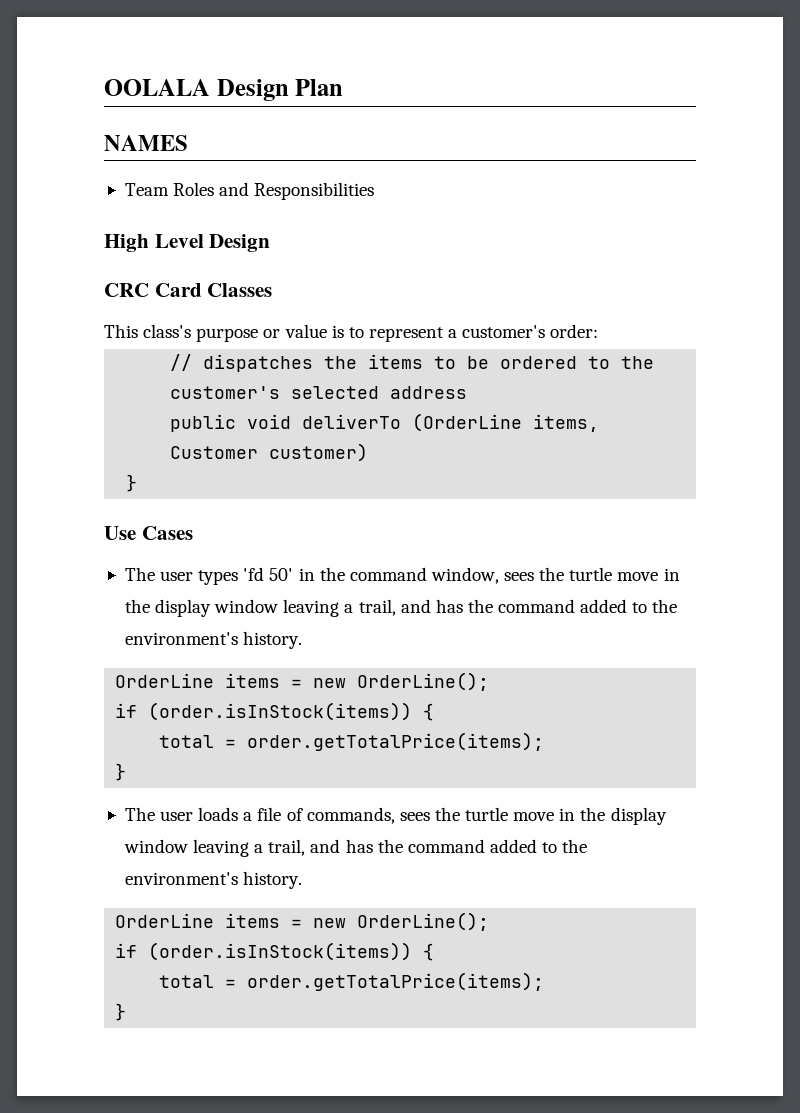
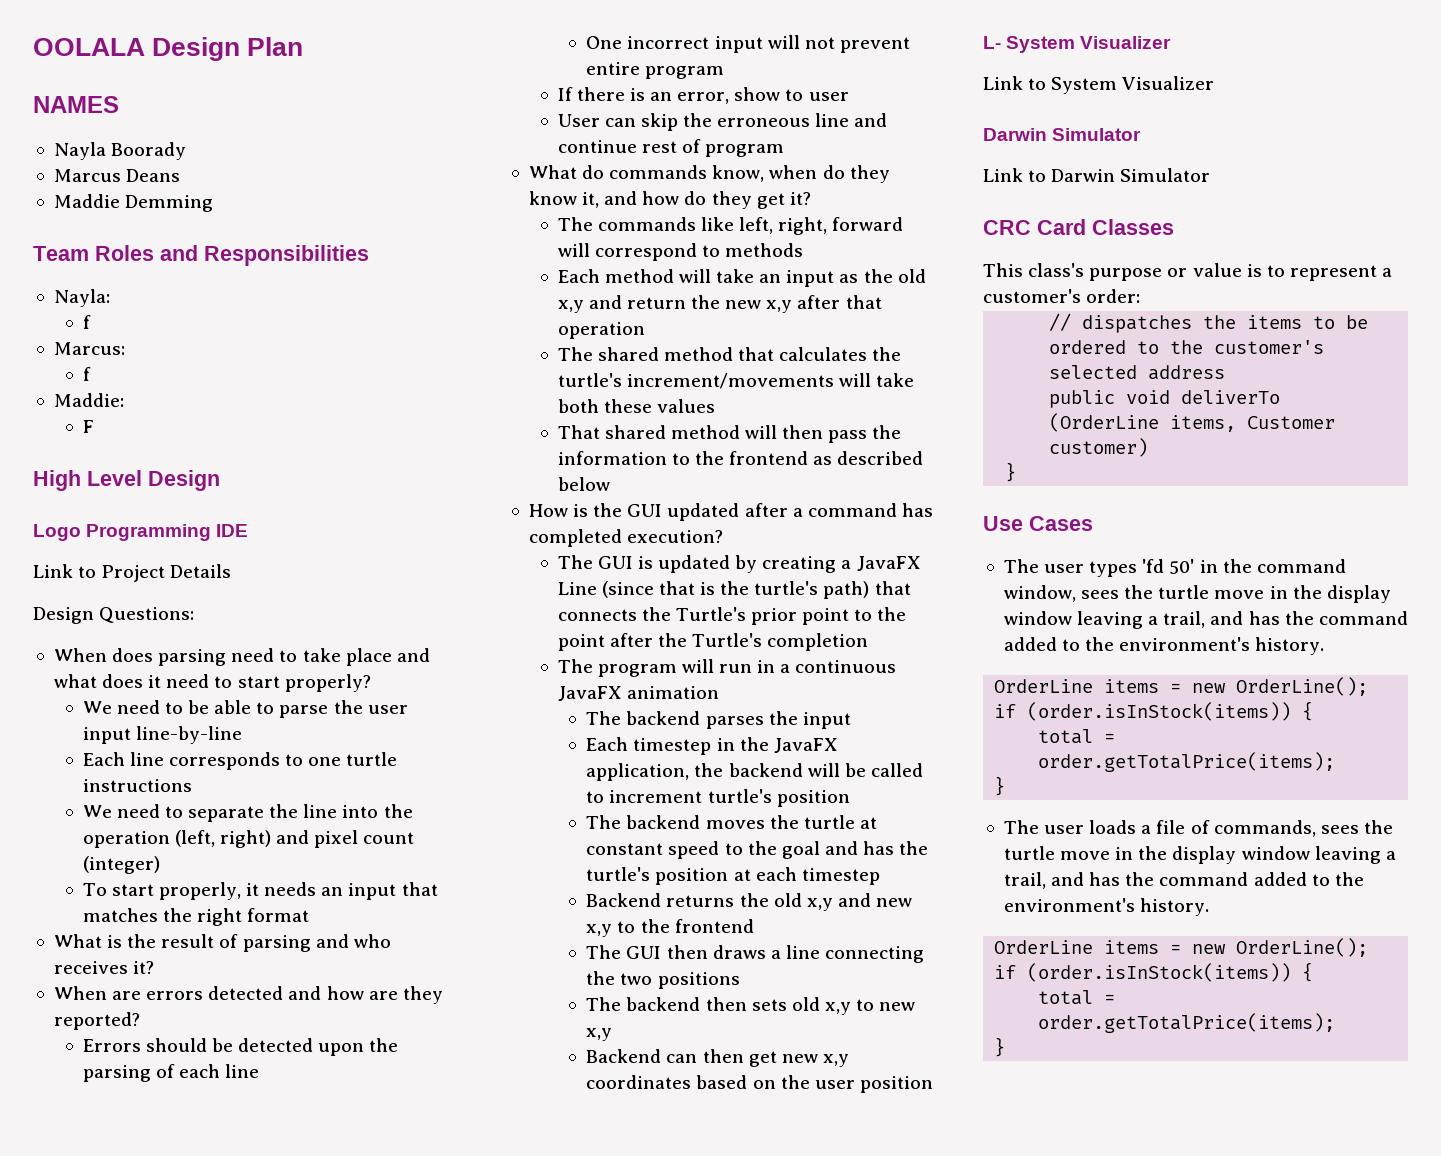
+ Nayla Boorady
+ Marcus Deans
+ Maddie Demming
  Team Roles and Responsibilities
+ Nayla:
+ f
+ Marcus:
+ f
+ Maddie:
+ F
  High Level Design
+ Logo Programming IDE
+ Link to Project Details
+ Design Questions:
+ When does parsing need to take place and what does it need to start properly?
+ We need to be able to parse the user input line-by-line
+ Each line corresponds to one turtle instructions
+ We need to separate the line into the operation (left, right) and pixel count (integer)
+ To start properly, it needs an input that matches the right format
+ What is the result of parsing and who receives it?
+ When are errors detected and how are they reported?
+ Errors should be detected upon the parsing of each line
+ One incorrect input will not prevent entire program
+ If there is an error, show to user
+ User can skip the erroneous line and continue rest of program
+ What do commands know, when do they know it, and how do they get it?
+ The commands like left, right, forward will correspond to methods
+ Each method will take an input as the old x,y and return the new x,y after that operation
+ The shared method that calculates the turtle's increment/movements will take both these values
+ That shared method will then pass the information to the frontend as described below
+ How is the GUI updated after a command has completed execution?
+ The GUI is updated by creating a JavaFX Line (since that is the turtle's path) that connects the Turtle's prior point to the point after the Turtle's completion
+ The program will run in a continuous JavaFX animation
+ The backend parses the input
+ Each timestep in the JavaFX application, the backend will be called to increment turtle's position
+ The backend moves the turtle at constant speed to the goal and has the turtle's position at each timestep
+ Backend returns the old x,y and new x,y to the frontend
+ The GUI then draws a line connecting the two positions
+ The backend then sets old x,y to new x,y
+ Backend can then get new x,y coordinates based on the user position
+ L- System Visualizer
+ Link to System Visualizer
+ Darwin Simulator
+ Link to Darwin Simulator

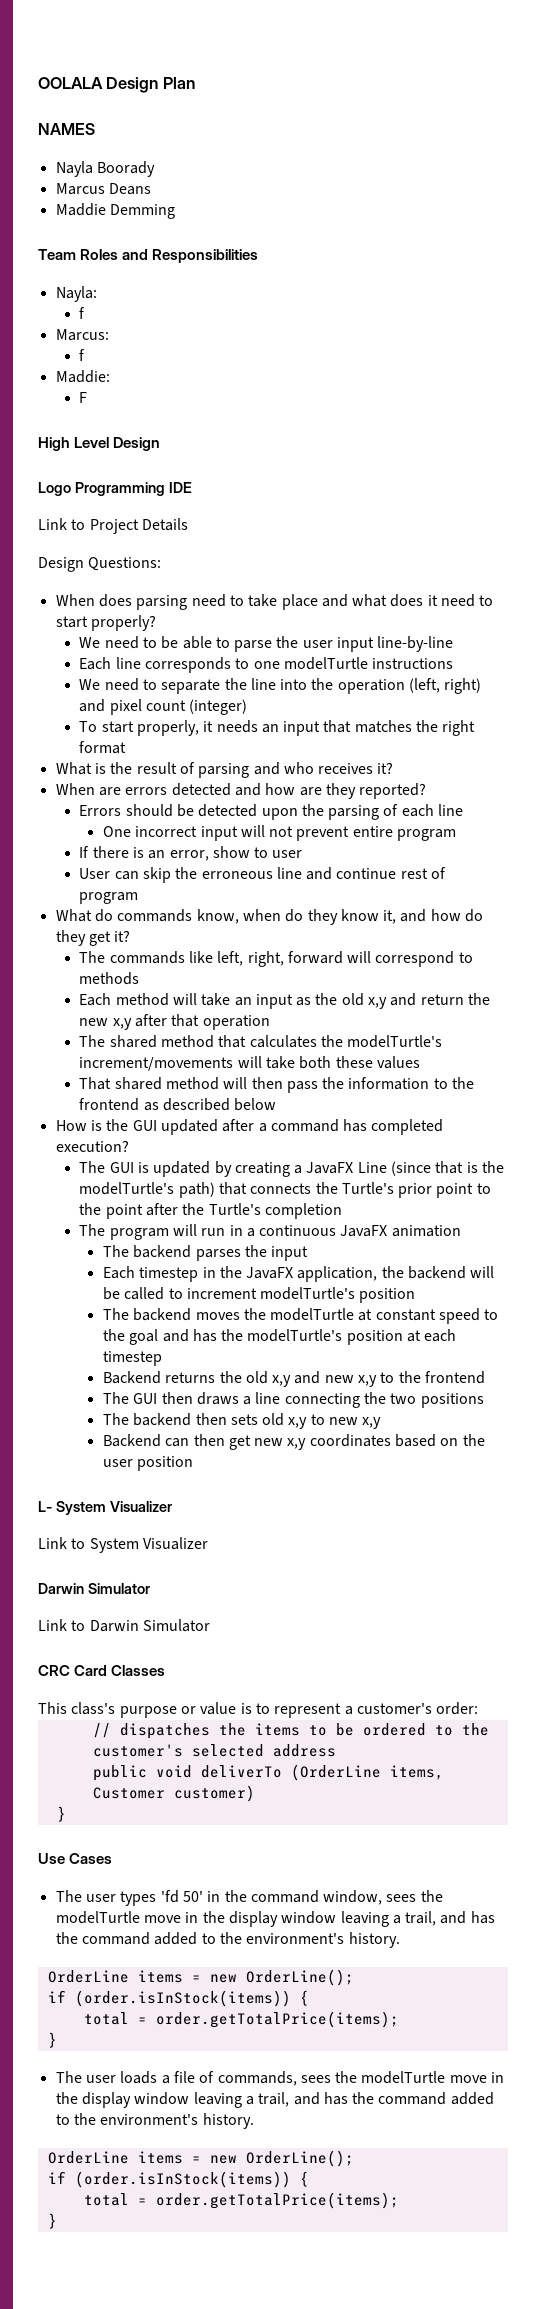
- Each line corresponds to one turtle instructions
+ Each line corresponds to one modelTurtle instructions
- The shared method that calculates the turtle's increment/movements will take both these values
+ The shared method that calculates the modelTurtle's increment/movements will take both these values
- The GUI is updated by creating a JavaFX Line (since that is the turtle's path) that connects the Turtle's prior point to the point after the Turtle's completion
+ The GUI is updated by creating a JavaFX Line (since that is the modelTurtle's path) that connects the Turtle's prior point to the point after the Turtle's completion
- Each timestep in the JavaFX application, the backend will be called to increment turtle's position
+ Each timestep in the JavaFX application, the backend will be called to increment modelTurtle's position
- The backend moves the turtle at constant speed to the goal and has the turtle's position at each timestep
+ The backend moves the modelTurtle at constant speed to the goal and has the modelTurtle's position at each timestep
- The user types 'fd 50' in the command window, sees the turtle move in the display window leaving a trail, and has the command added to the environment's history.
+ The user types 'fd 50' in the command window, sees the modelTurtle move in the display window leaving a trail, and has the command added to the environment's history.
- The user loads a file of commands, sees the turtle move in the display window leaving a trail, and has the command added to the environment's history.
+ The user loads a file of commands, sees the modelTurtle move in the display window leaving a trail, and has the command added to the environment's history.

